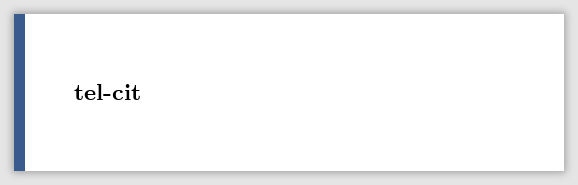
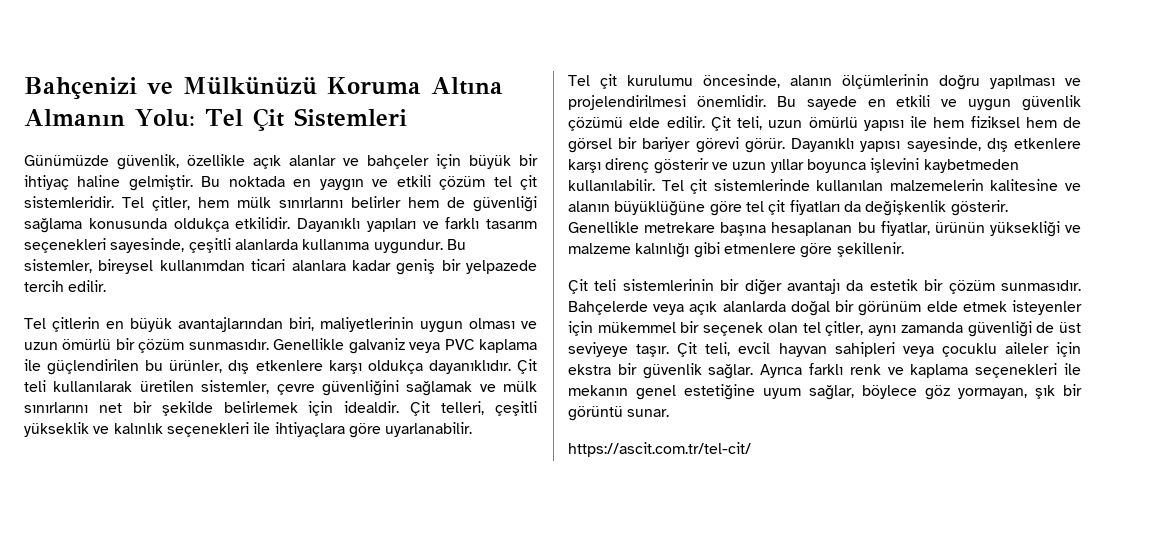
- tel-cit
+ Bahçenizi ve Mülkünüzü Koruma Altına Almanın Yolu: Tel Çit Sistemleri
+ Günümüzde güvenlik, özellikle açık alanlar ve bahçeler için büyük bir ihtiyaç haline gelmiştir. Bu noktada en yaygın ve etkili çözüm tel çit sistemleridir. Tel çitler, hem mülk sınırlarını belirler hem de güvenliği sağlama konusunda oldukça etkilidir. Dayanıklı yapıları ve farklı tasarım seçenekleri sayesinde, çeşitli alanlarda kullanıma uygundur. Bu sistemler, bireysel kullanımdan ticari alanlara kadar geniş bir yelpazede tercih edilir.
+ Tel çitlerin en büyük avantajlarından biri, maliyetlerinin uygun olması ve uzun ömürlü bir çözüm sunmasıdır. Genellikle galvaniz veya PVC kaplama ile güçlendirilen bu ürünler, dış etkenlere karşı oldukça dayanıklıdır. Çit teli kullanılarak üretilen sistemler, çevre güvenliğini sağlamak ve mülk sınırlarını net bir şekilde belirlemek için idealdir. Çit telleri, çeşitli yükseklik ve kalınlık seçenekleri ile ihtiyaçlara göre uyarlanabilir.
+ Tel çit kurulumu öncesinde, alanın ölçümlerinin doğru yapılması ve projelendirilmesi önemlidir. Bu sayede en etkili ve uygun güvenlik çözümü elde edilir. Çit teli, uzun ömürlü yapısı ile hem fiziksel hem de görsel bir bariyer görevi görür. Dayanıklı yapısı sayesinde, dış etkenlere karşı direnç gösterir ve uzun yıllar boyunca işlevini kaybetmeden kullanılabilir. Tel çit sistemlerinde kullanılan malzemelerin kalitesine ve alanın büyüklüğüne göre tel çit fiyatları da değişkenlik gösterir. Genellikle metrekare başına hesaplanan bu fiyatlar, ürünün yüksekliği ve malzeme kalınlığı gibi etmenlere göre şekillenir.
+ Çit teli sistemlerinin bir diğer avantajı da estetik bir çözüm sunmasıdır. Bahçelerde veya açık alanlarda doğal bir görünüm elde etmek isteyenler için mükemmel bir seçenek olan tel çitler, aynı zamanda güvenliği de üst seviyeye taşır. Çit teli, evcil hayvan sahipleri veya çocuklu aileler için ekstra bir güvenlik sağlar. Ayrıca farklı renk ve kaplama seçenekleri ile mekanın genel estetiğine uyum sağlar, böylece göz yormayan, şık bir görüntü sunar.
+ https://ascit.com.tr/tel-cit/

